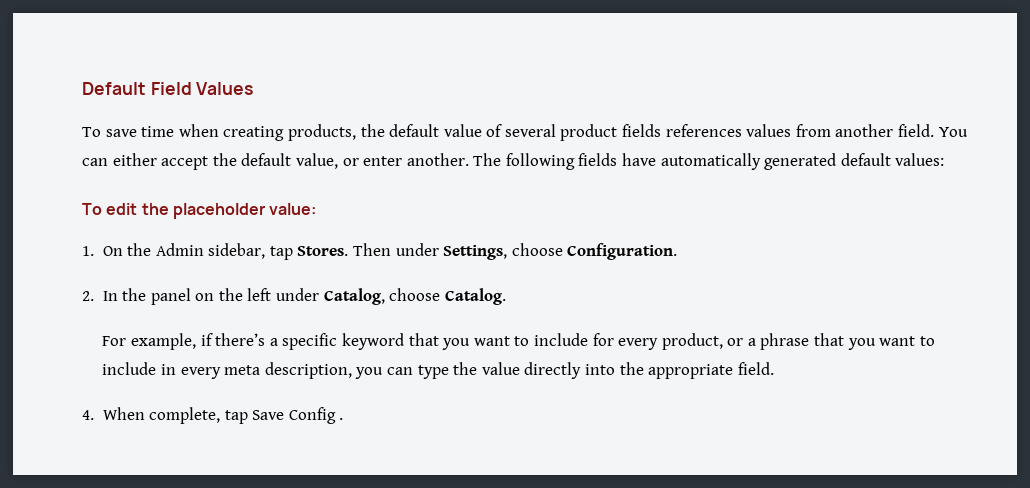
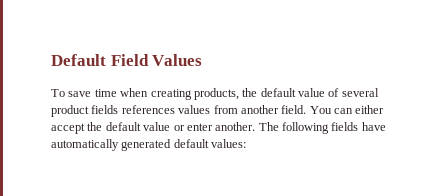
- You can either accept the default value, or enter another.
+ You can either accept the default value or enter another.
- To edit the placeholder value:
- 1. On the Admin sidebar, tap Stores. Then under Settings, choose Configuration.
- 2. In the panel on the left under Catalog, choose Catalog.
- For example, if there’s a specific keyword that you want to include for every product, or a phrase that you want to include in every meta description, you can type the value directly into the appropriate field.
- 4. When complete, tap Save Config .

